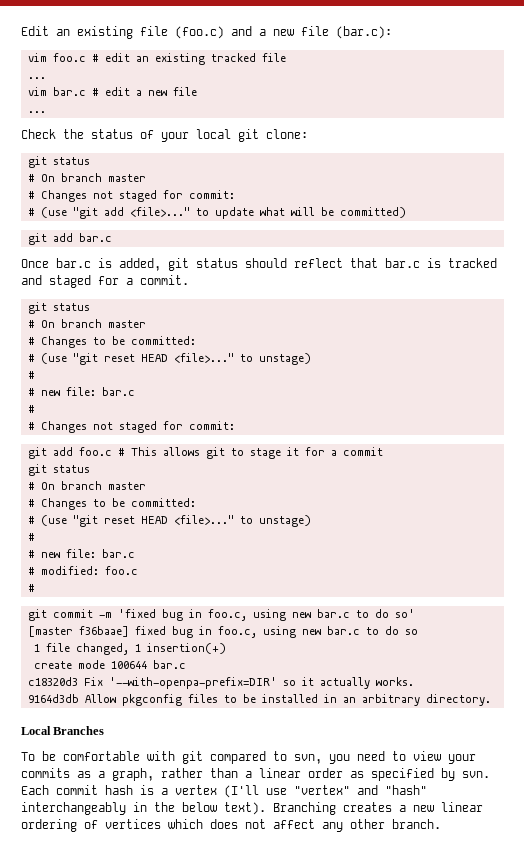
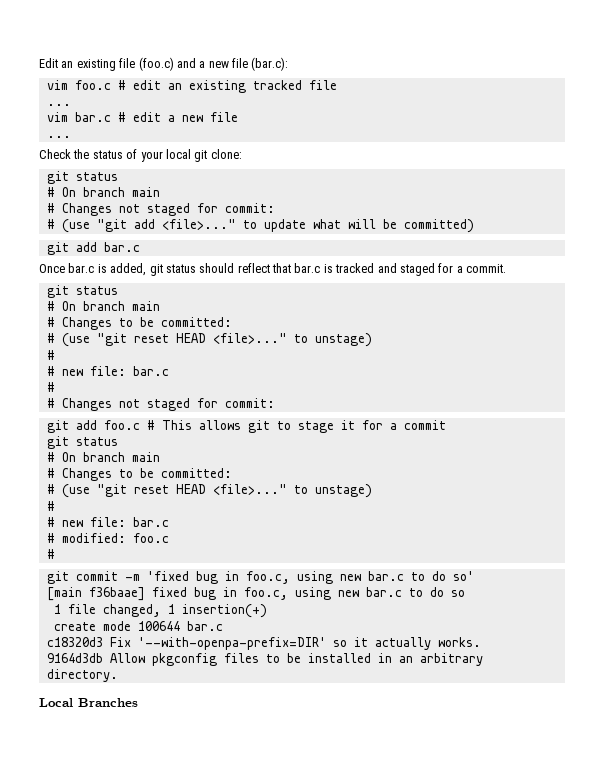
  Check the status of your local git clone:
  git status
- # On branch master
+ # On branch main
  Once bar.c is added, git status should reflect that bar.c is tracked and staged for a commit.
  git status
- # On branch master
+ # On branch main
  git add foo.c # This allows git to stage it for a commit
  git status
- # On branch master
+ # On branch main
- [master f36baae] fixed bug in foo.c, using new bar.c to do so
+ [main f36baae] fixed bug in foo.c, using new bar.c to do so
- To be comfortable with git compared to svn, you need to view your commits as a graph, rather than a linear order as specified by svn. Each commit hash is a vertex (I'll use "vertex" and "hash" interchangeably in the below text). Branching creates a new linear ordering of vertices which does not affect any other branch.

